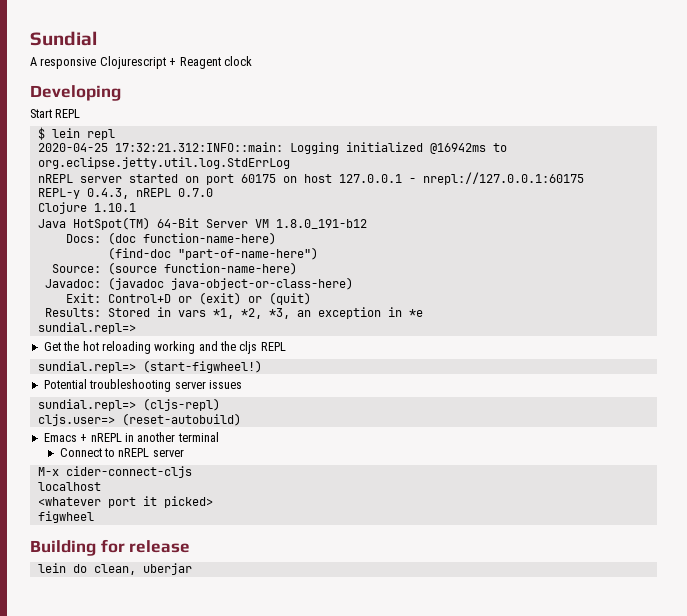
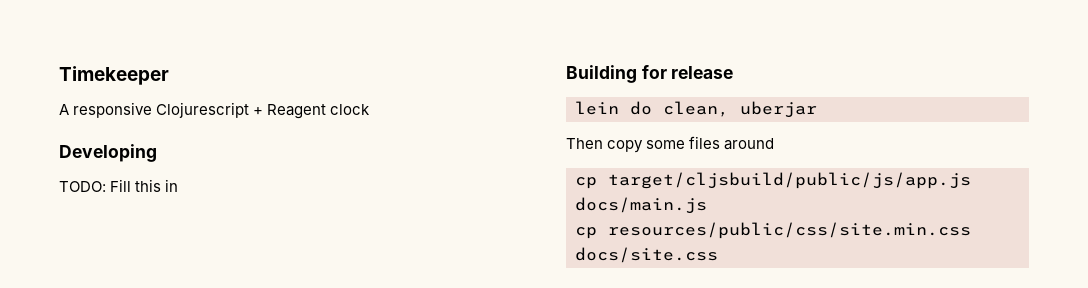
- Sundial
+ Timekeeper
- Start REPL
- $ lein repl
- 2020-04-25 17:32:21.312:INFO::main: Logging initialized @16942ms to org.eclipse.jetty.util.log.StdErrLog
- nREPL server started on port 60175 on host 127.0.0.1 - nrepl://127.0.0.1:60175
- REPL-y 0.4.3, nREPL 0.7.0
- Clojure 1.10.1
- Java HotSpot(TM) 64-Bit Server VM 1.8.0_191-b12
- Docs: (doc function-name-here)
- (find-doc "part-of-name-here")
- Source: (source function-name-here)
- Javadoc: (javadoc java-object-or-class-here)
- Exit: Control+D or (exit) or (quit)
- Results: Stored in vars *1, *2, *3, an exception in *e
- sundial.repl=>
- Get the hot reloading working and the cljs REPL
- sundial.repl=> (start-figwheel!)
- Potential troubleshooting server issues
- sundial.repl=> (cljs-repl)
- cljs.user=> (reset-autobuild)
- Emacs + nREPL in another terminal
- Connect to nREPL server
- M-x cider-connect-cljs
- localhost
- <whatever port it picked>
- figwheel
+ TODO: Fill this in
+ Then copy some files around
+ cp target/cljsbuild/public/js/app.js docs/main.js
+ cp resources/public/css/site.min.css docs/site.css

